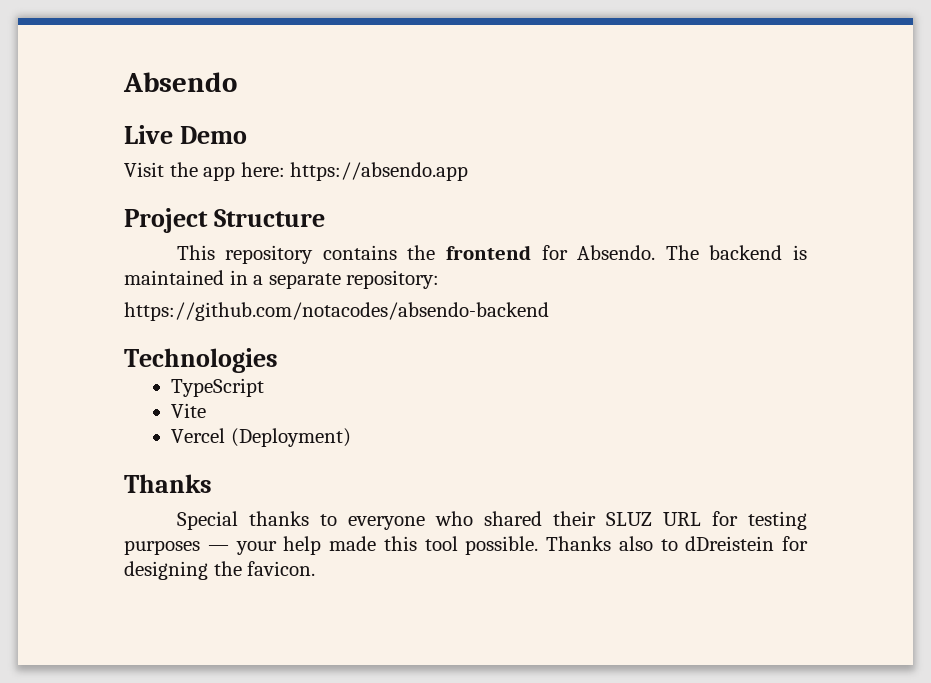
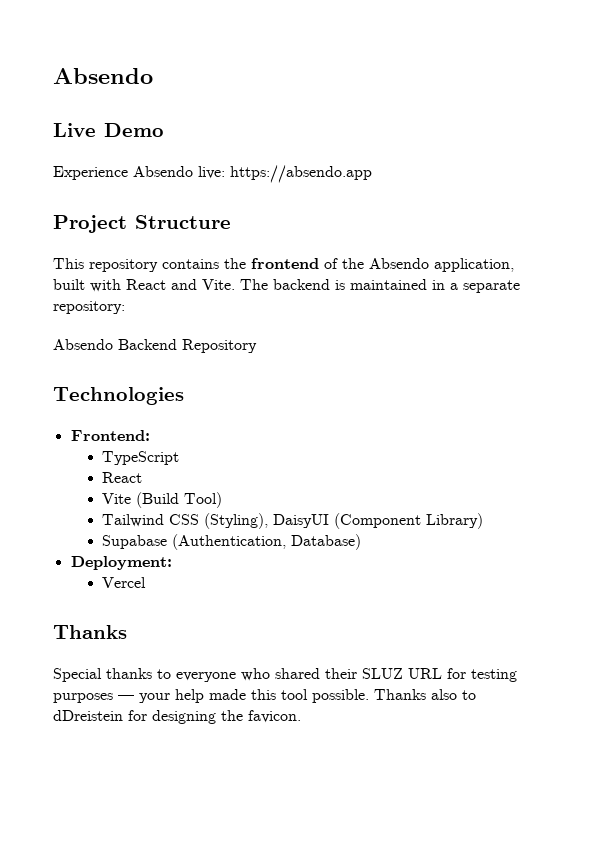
- Visit the app here: https://absendo.app
+ Experience Absendo live: https://absendo.app
- This repository contains the frontend for Absendo.
+ This repository contains the frontend of the Absendo application, built with React and Vite.
- https://github.com/notacodes/absendo-backend
+ Absendo Backend Repository
+ Frontend:
  TypeScript
+ React
- Vite
+ Vite (Build Tool)
+ Tailwind CSS (Styling), DaisyUI (Component Library)
+ Supabase (Authentication, Database)
+ Deployment:
- Vercel (Deployment)
+ Vercel

